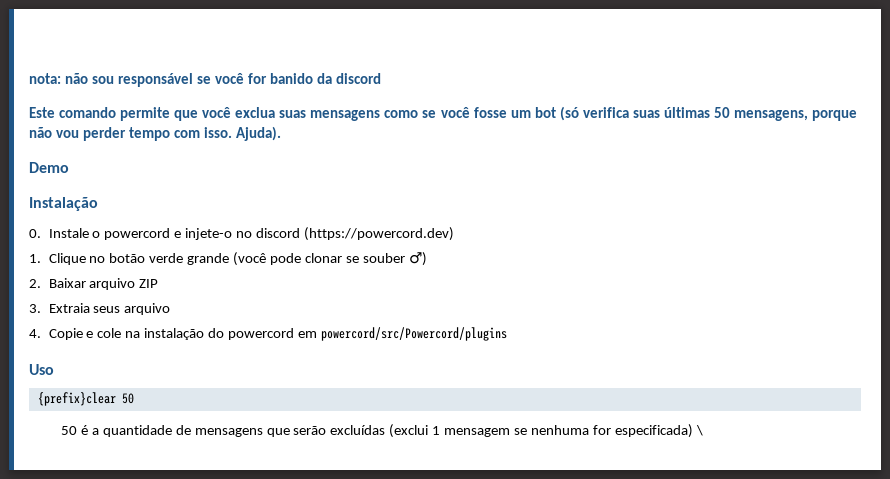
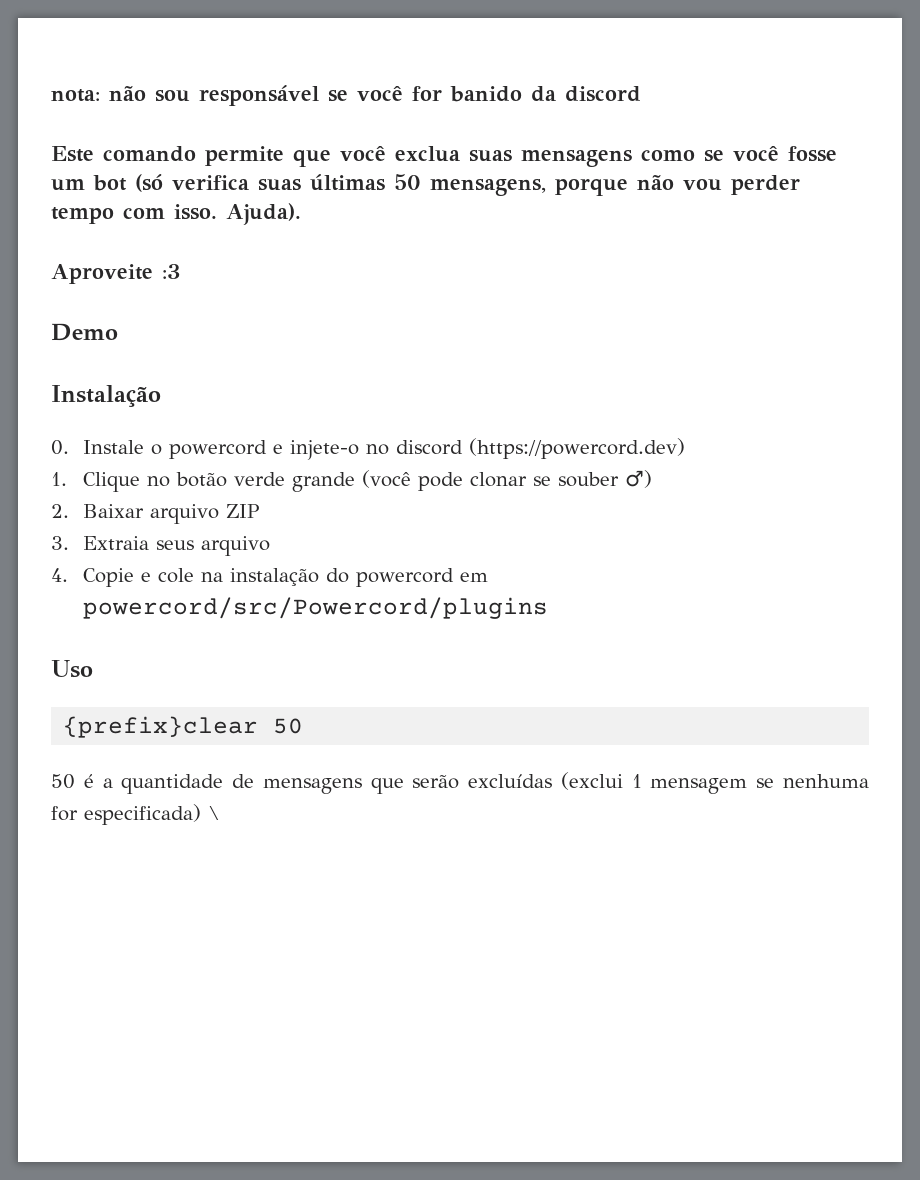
+ Aproveite :3

